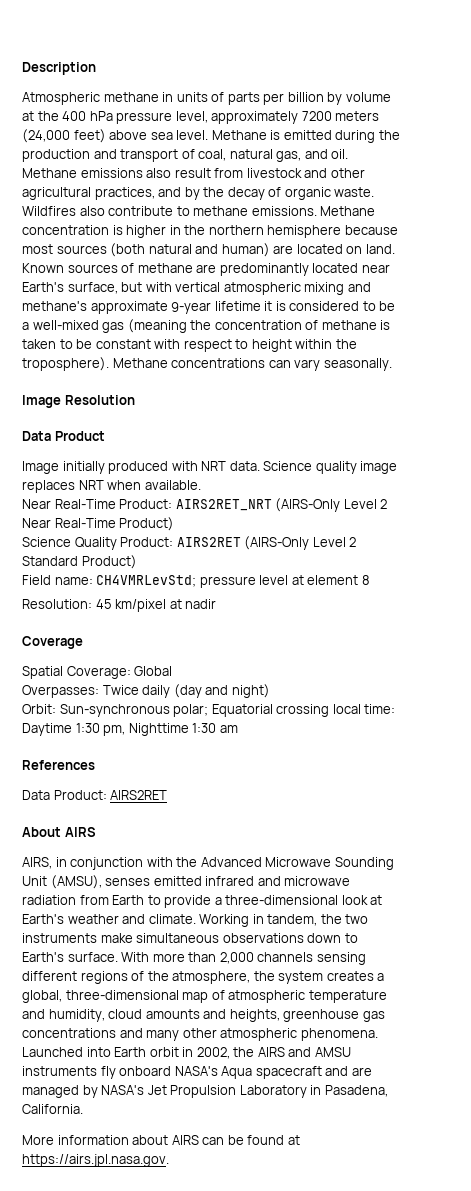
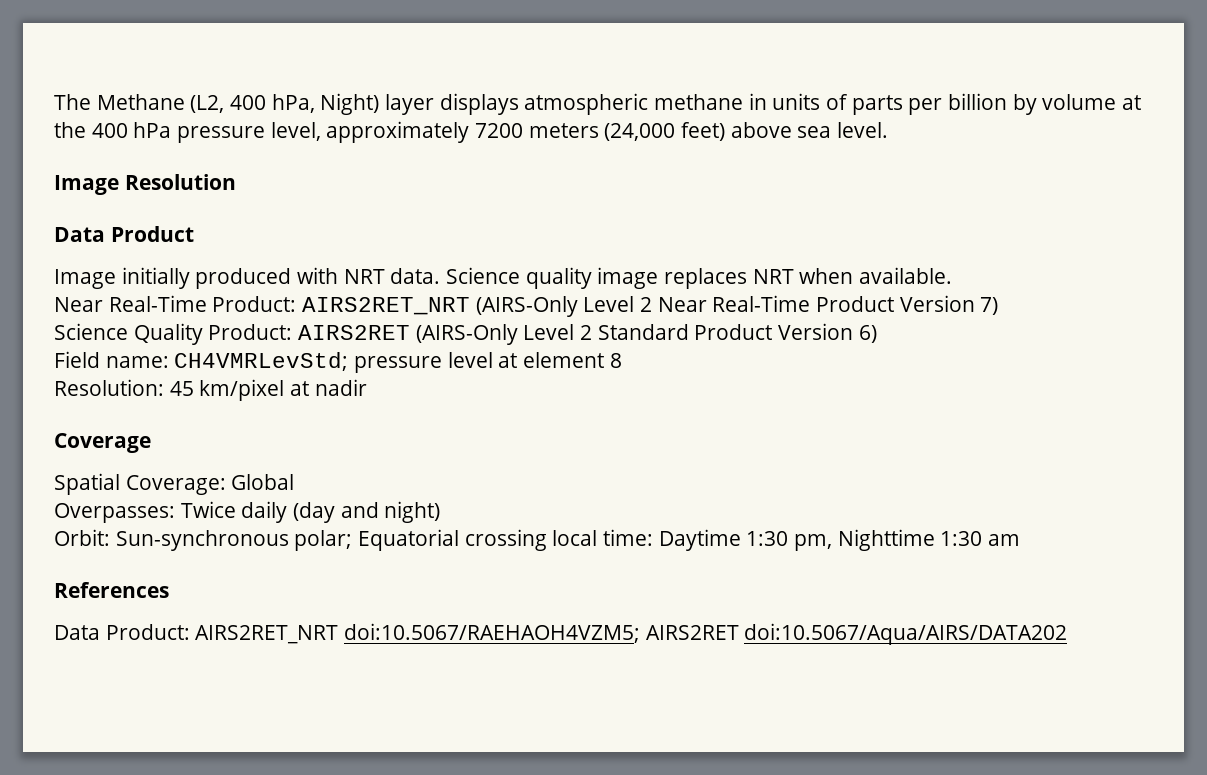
- Description
- Atmospheric methane in units of parts per billion by volume at the 400 hPa pressure level, approximately 7200 meters (24,000 feet) above sea level. Methane is emitted during the production and transport of coal, natural gas, and oil. Methane emissions also result from livestock and other agricultural practices, and by the decay of organic waste. Wildfires also contribute to methane emissions. Methane concentration is higher in the northern hemisphere because most sources (both natural and human) are located on land. Known sources of methane are predominantly located near Earth's surface, but with vertical atmospheric mixing and methane's approximate 9-year lifetime it is considered to be a well-mixed gas (meaning the concentration of methane is taken to be constant with respect to height within the troposphere). Methane concentrations can vary seasonally.
+ The Methane (L2, 400 hPa, Night) layer displays atmospheric methane in units of parts per billion by volume at the 400 hPa pressure level, approximately 7200 meters (24,000 feet) above sea level.
- Near Real-Time Product: AIRS2RET_NRT (AIRS-Only Level 2 Near Real-Time Product)
+ Near Real-Time Product: AIRS2RET_NRT (AIRS-Only Level 2 Near Real-Time Product Version 7)
- Science Quality Product: AIRS2RET (AIRS-Only Level 2 Standard Product)
+ Science Quality Product: AIRS2RET (AIRS-Only Level 2 Standard Product Version 6)
- Data Product: AIRS2RET
- About AIRS
- AIRS, in conjunction with the Advanced Microwave Sounding Unit (AMSU), senses emitted infrared and microwave radiation from Earth to provide a three-dimensional look at Earth's weather and climate. Working in tandem, the two instruments make simultaneous observations down to Earth's surface. With more than 2,000 channels sensing different regions of the atmosphere, the system creates a global, three-dimensional map of atmospheric temperature and humidity, cloud amounts and heights, greenhouse gas concentrations and many other atmospheric phenomena. Launched into Earth orbit in 2002, the AIRS and AMSU instruments fly onboard NASA's Aqua spacecraft and are managed by NASA's Jet Propulsion Laboratory in Pasadena, California.
- More information about AIRS can be found at https://airs.jpl.nasa.gov.
+ Data Product: AIRS2RET_NRT doi:10.5067/RAEHAOH4VZM5; AIRS2RET doi:10.5067/Aqua/AIRS/DATA202

